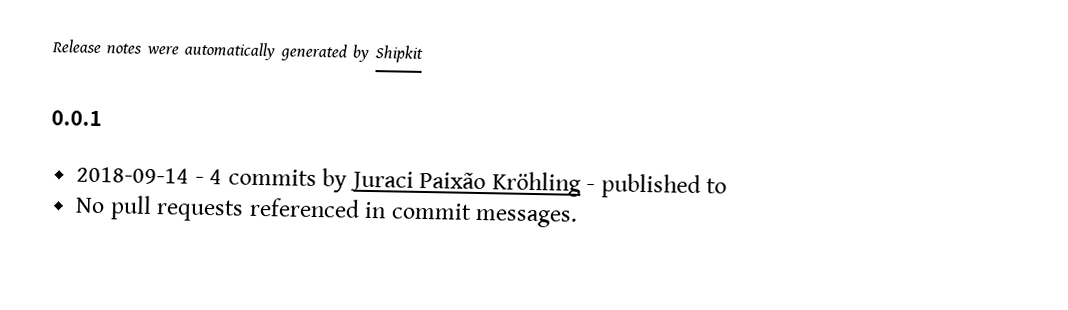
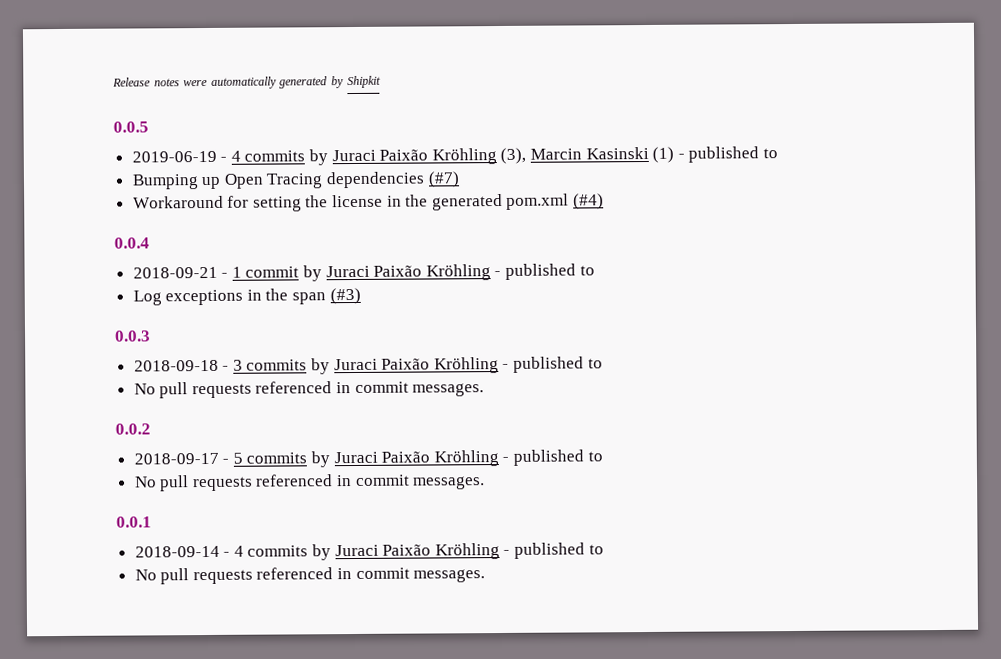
+ 0.0.5
+ 2019-06-19 - 4 commits by Juraci Paixão Kröhling (3), Marcin Kasinski (1) - published to
+ Bumping up Open Tracing dependencies (#7)
+ Workaround for setting the license in the generated pom.xml (#4)
+ 0.0.4
+ 2018-09-21 - 1 commit by Juraci Paixão Kröhling - published to
+ Log exceptions in the span (#3)
+ 0.0.3
+ 2018-09-18 - 3 commits by Juraci Paixão Kröhling - published to
+ No pull requests referenced in commit messages.
+ 0.0.2
+ 2018-09-17 - 5 commits by Juraci Paixão Kröhling - published to
+ No pull requests referenced in commit messages.

